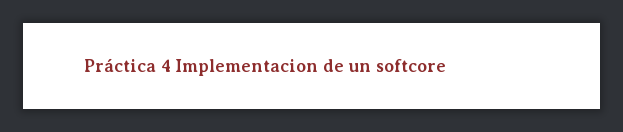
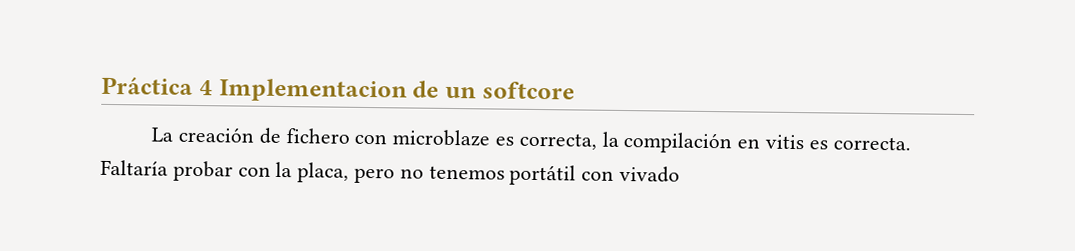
+ La creación de fichero con microblaze es correcta, la compilación en vitis es correcta. Faltaría probar con la placa, pero no tenemos portátil con vivado

